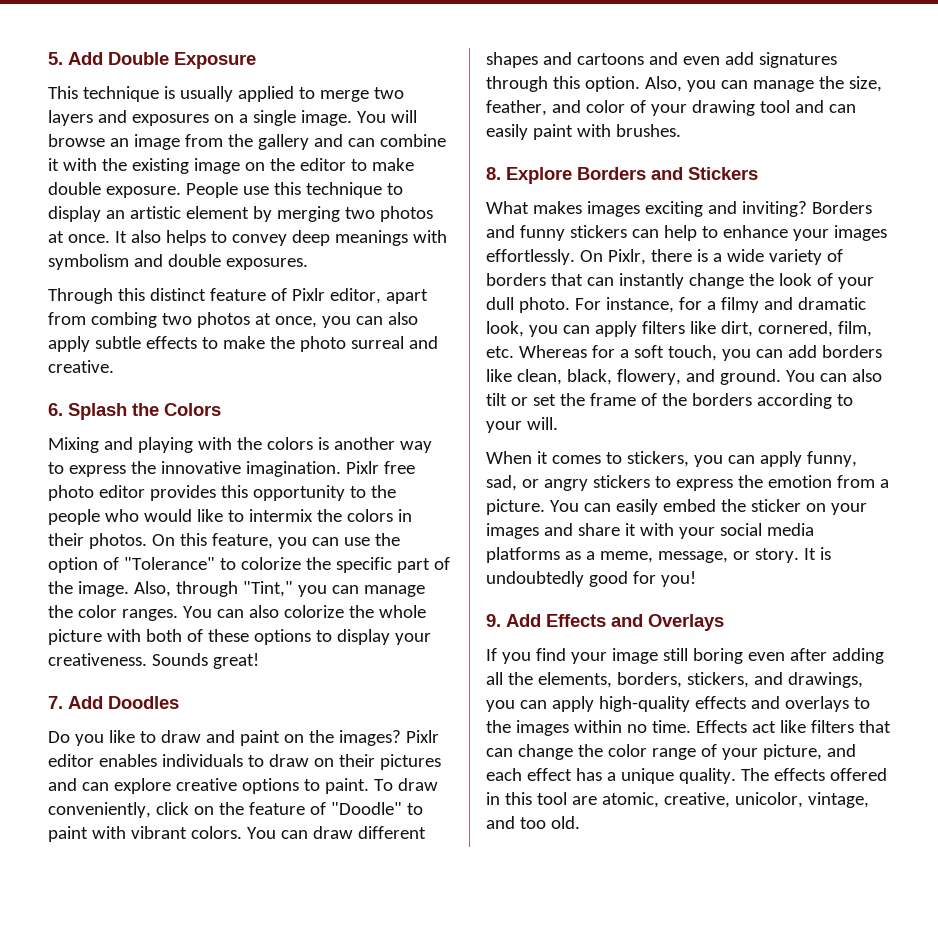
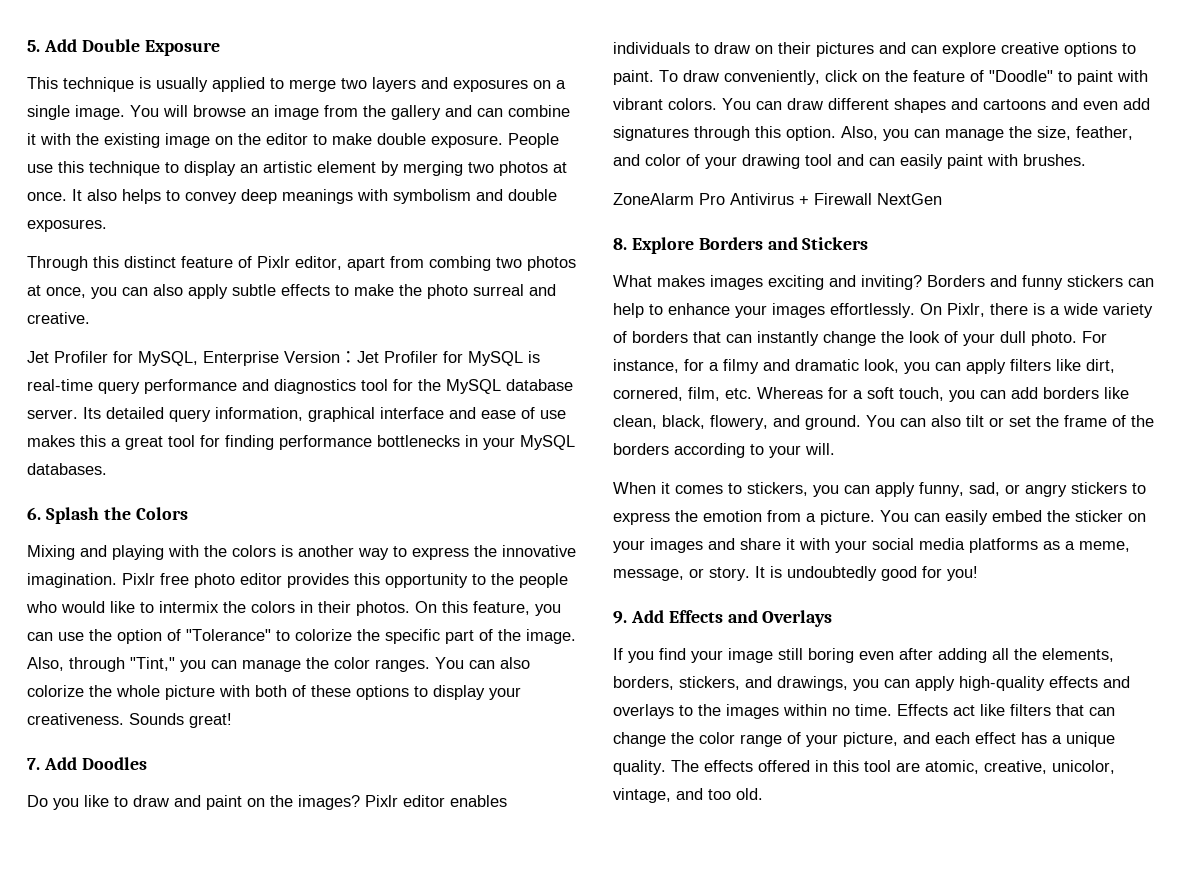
+ Jet Profiler for MySQL, Enterprise Version：Jet Profiler for MySQL is real-time query performance and diagnostics tool for the MySQL database server. Its detailed query information, graphical interface and ease of use makes this a great tool for finding performance bottlenecks in your MySQL databases.
+ ZoneAlarm Pro Antivirus + Firewall NextGen

